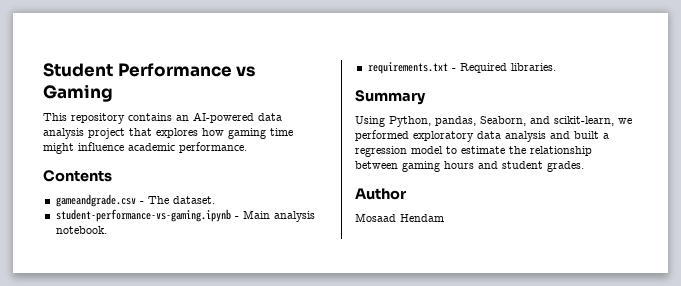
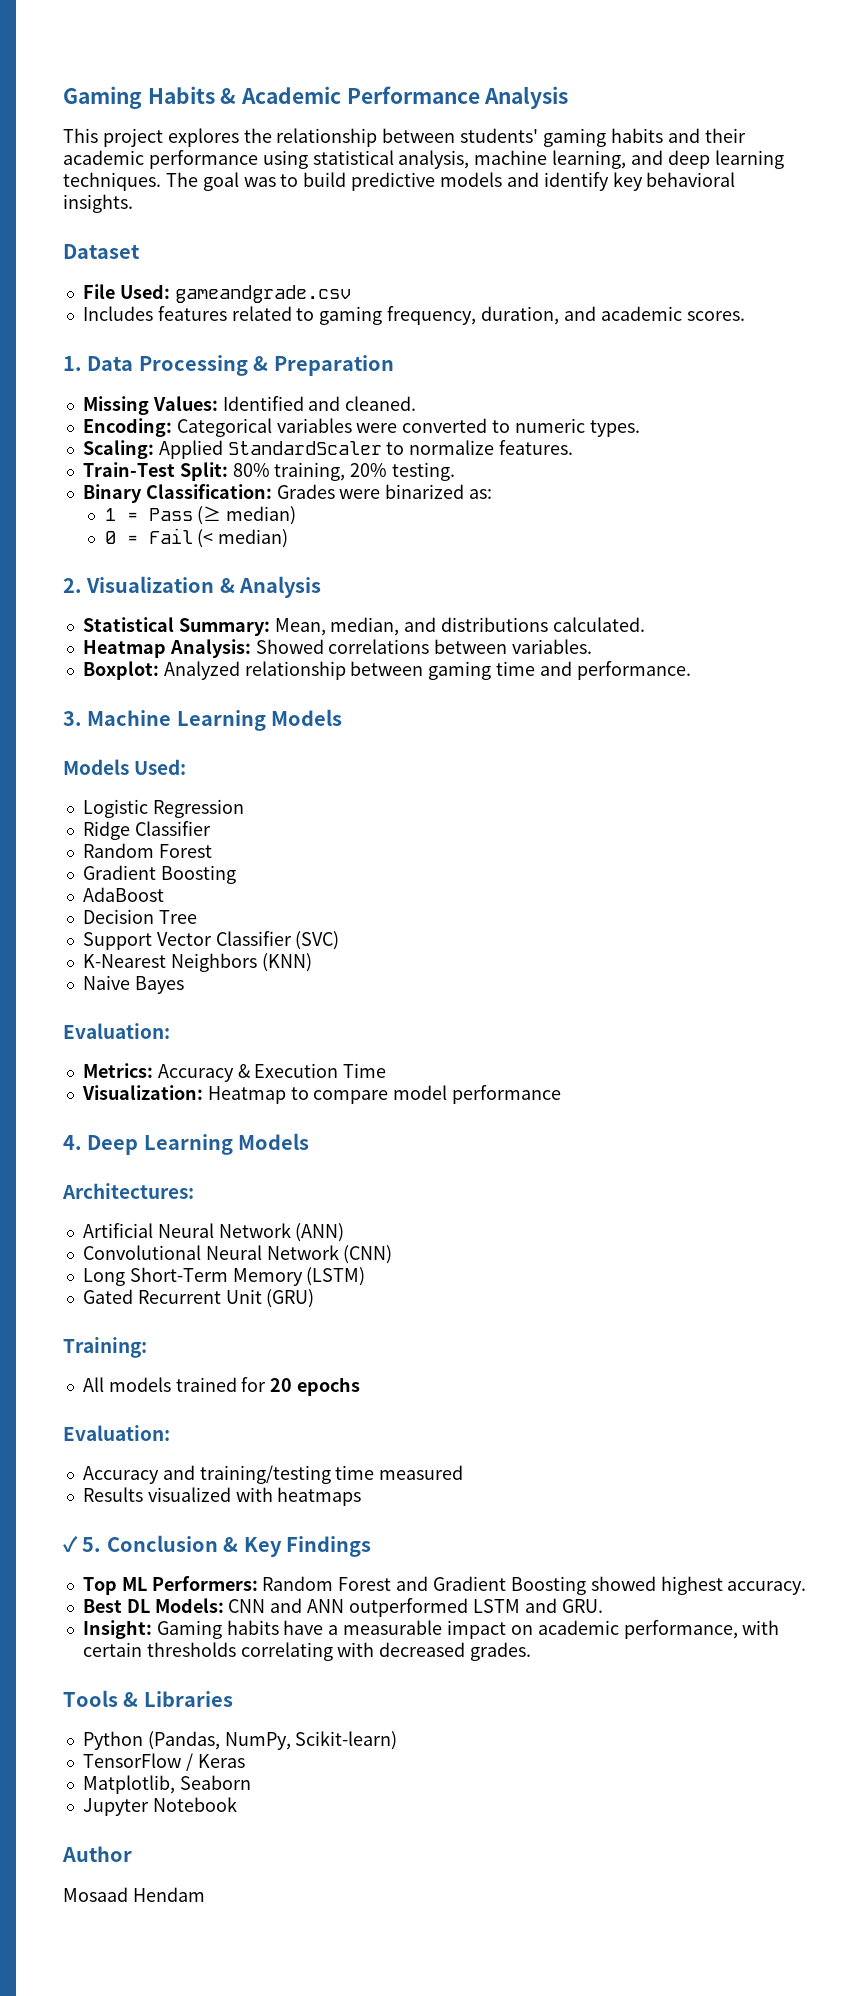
- Student Performance vs Gaming
- This repository contains an AI-powered data analysis project that explores how gaming time might influence academic performance.
- Contents
- gameandgrade.csv - The dataset.
- student-performance-vs-gaming.ipynb - Main analysis notebook.
- requirements.txt - Required libraries.
- Summary
- Using Python, pandas, Seaborn, and scikit-learn, we performed exploratory data analysis and built a regression model to estimate the relationship between gaming hours and student grades.
+ Gaming Habits & Academic Performance Analysis
+ This project explores the relationship between students' gaming habits and their academic performance using statistical analysis, machine learning, and deep learning techniques. The goal was to build predictive models and identify key behavioral insights.
+ Dataset
+ File Used: gameandgrade.csv
+ Includes features related to gaming frequency, duration, and academic scores.
+ 1. Data Processing & Preparation
+ Missing Values: Identified and cleaned.
+ Encoding: Categorical variables were converted to numeric types.
+ Scaling: Applied StandardScaler to normalize features.
+ Train-Test Split: 80% training, 20% testing.
+ Binary Classification: Grades were binarized as:
+ 1 = Pass (≥ median)
+ 0 = Fail (< median)
+ 2. Visualization & Analysis
+ Statistical Summary: Mean, median, and distributions calculated.
+ Heatmap Analysis: Showed correlations between variables.
+ Boxplot: Analyzed relationship between gaming time and performance.
+ 3. Machine Learning Models
+ Models Used:
+ Logistic Regression
+ Ridge Classifier
+ Random Forest
+ Gradient Boosting
+ AdaBoost
+ Decision Tree
+ Support Vector Classifier (SVC)
+ K-Nearest Neighbors (KNN)
+ Naive Bayes
+ Evaluation:
+ Metrics: Accuracy & Execution Time
+ Visualization: Heatmap to compare model performance
+ 4. Deep Learning Models
+ Architectures:
+ Artificial Neural Network (ANN)
+ Convolutional Neural Network (CNN)
+ Long Short-Term Memory (LSTM)
+ Gated Recurrent Unit (GRU)
+ Training:
+ All models trained for 20 epochs
+ Evaluation:
+ Accuracy and training/testing time measured
+ Results visualized with heatmaps
+ ✓ 5. Conclusion & Key Findings
+ Top ML Performers: Random Forest and Gradient Boosting showed highest accuracy.
+ Best DL Models: CNN and ANN outperformed LSTM and GRU.
+ Insight: Gaming habits have a measurable impact on academic performance, with certain thresholds correlating with decreased grades.
+ Tools & Libraries
+ Python (Pandas, NumPy, Scikit-learn)
+ TensorFlow / Keras
+ Matplotlib, Seaborn
+ Jupyter Notebook

